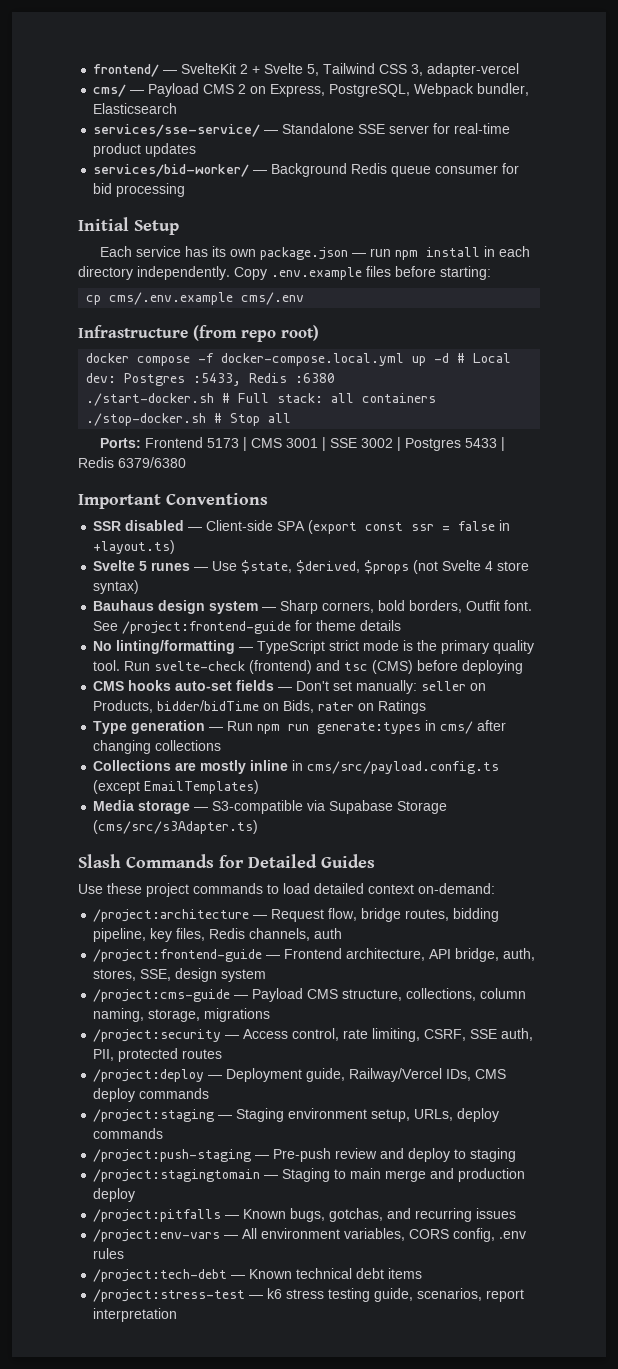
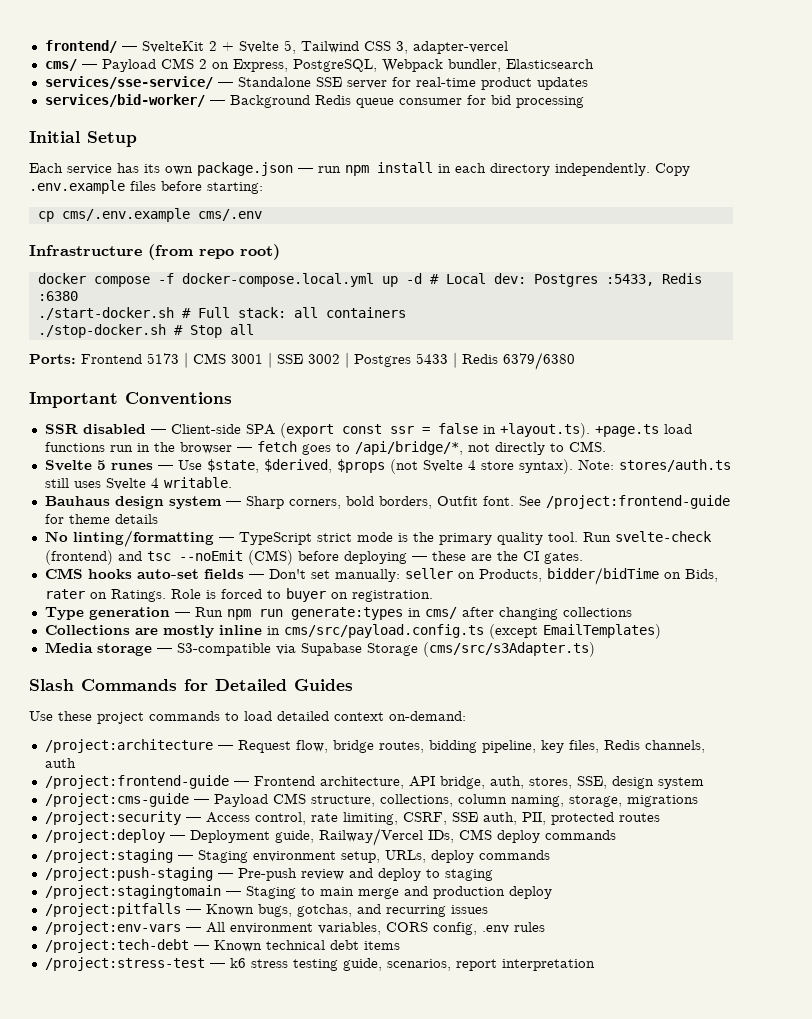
- SSR disabled — Client-side SPA (export const ssr = false in +layout.ts)
+ SSR disabled — Client-side SPA (export const ssr = false in +layout.ts). +page.ts load functions run in the browser — fetch goes to /api/bridge/*, not directly to CMS.
- Svelte 5 runes — Use $state, $derived, $props (not Svelte 4 store syntax)
+ Svelte 5 runes — Use $state, $derived, $props (not Svelte 4 store syntax). Note: stores/auth.ts still uses Svelte 4 writable.
- Run svelte-check (frontend) and tsc (CMS) before deploying
+ Run svelte-check (frontend) and tsc --noEmit (CMS) before deploying — these are the CI gates.
- CMS hooks auto-set fields — Don't set manually: seller on Products, bidder/bidTime on Bids, rater on Ratings
+ CMS hooks auto-set fields — Don't set manually: seller on Products, bidder/bidTime on Bids, rater on Ratings. Role is forced to buyer on registration.

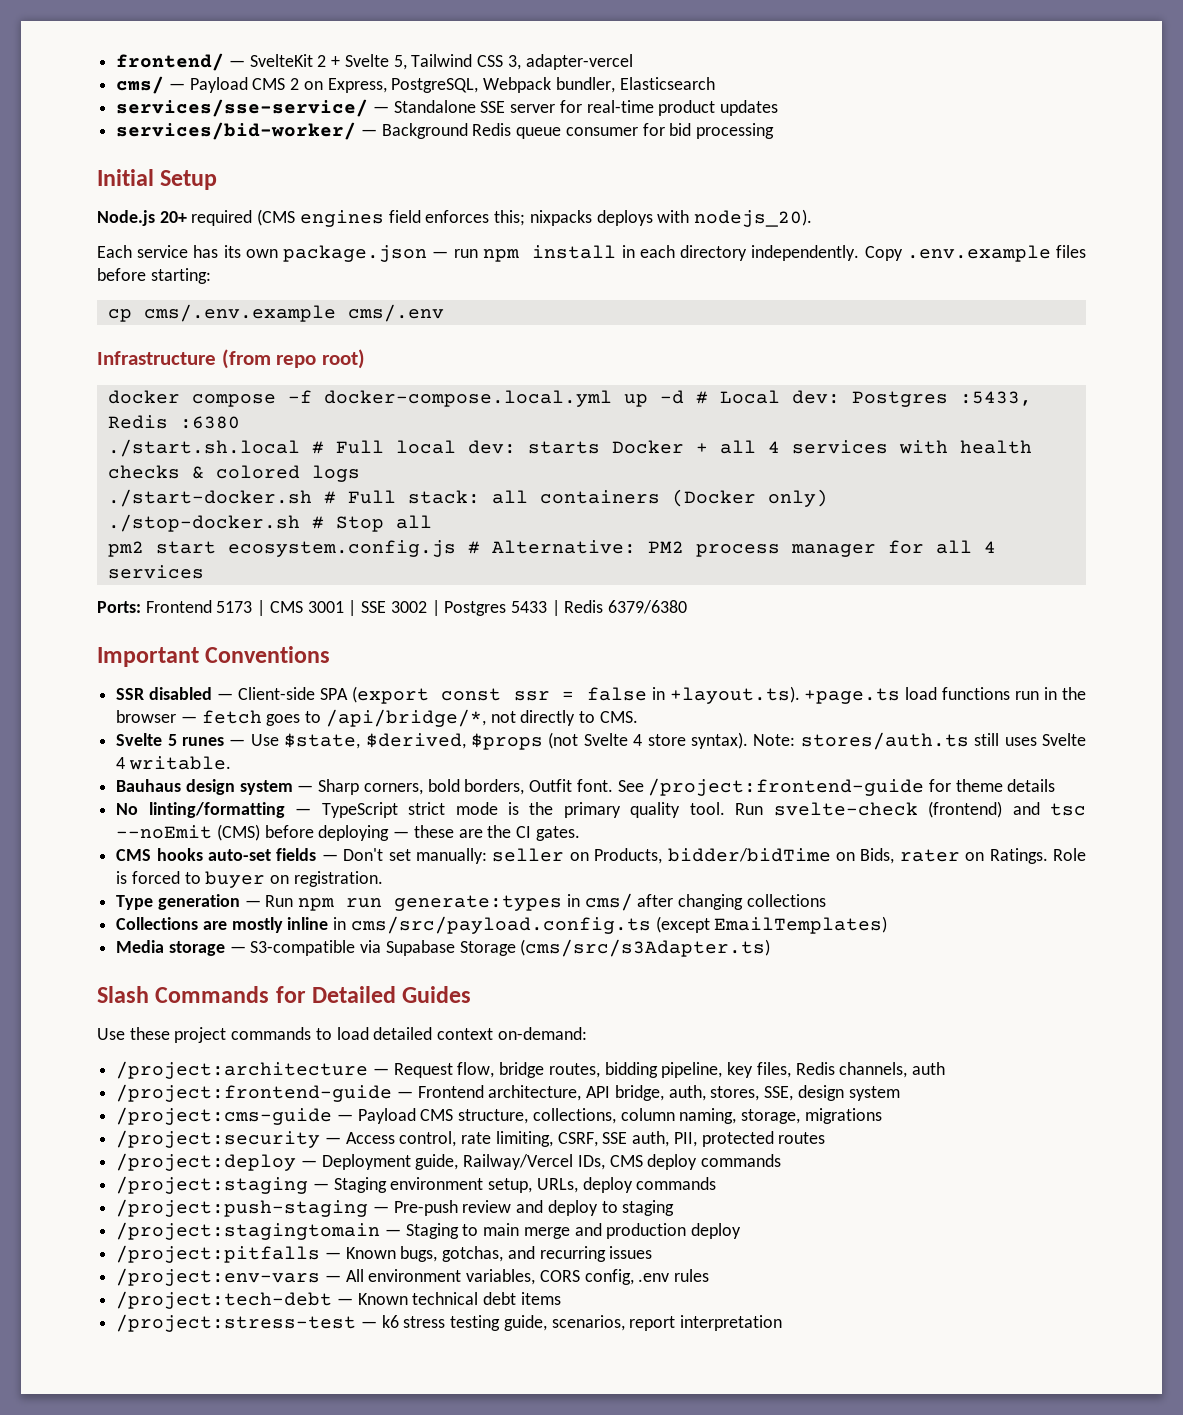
+ Node.js 20+ required (CMS engines field enforces this; nixpacks deploys with nodejs_20).
+ ./start.sh.local # Full local dev: starts Docker + all 4 services with health checks & colored logs
- ./start-docker.sh # Full stack: all containers
+ ./start-docker.sh # Full stack: all containers (Docker only)
+ pm2 start ecosystem.config.js # Alternative: PM2 process manager for all 4 services

